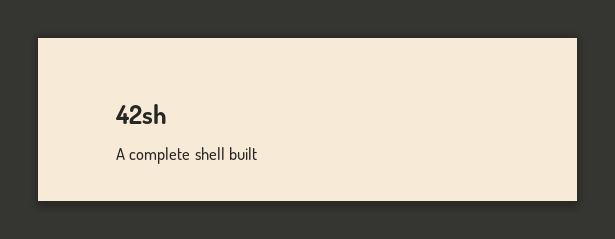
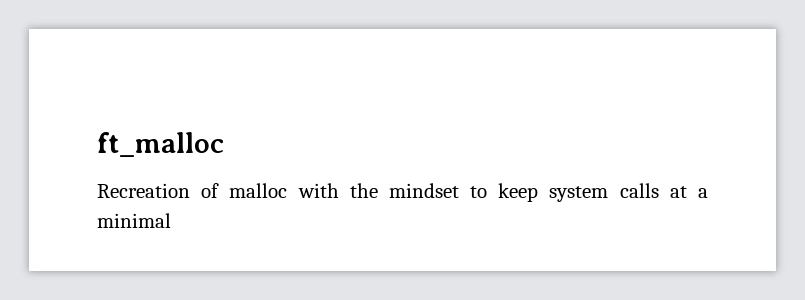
- 42sh
- A complete shell built
+ ft_malloc
+ Recreation of malloc with the mindset to keep system calls at a minimal

